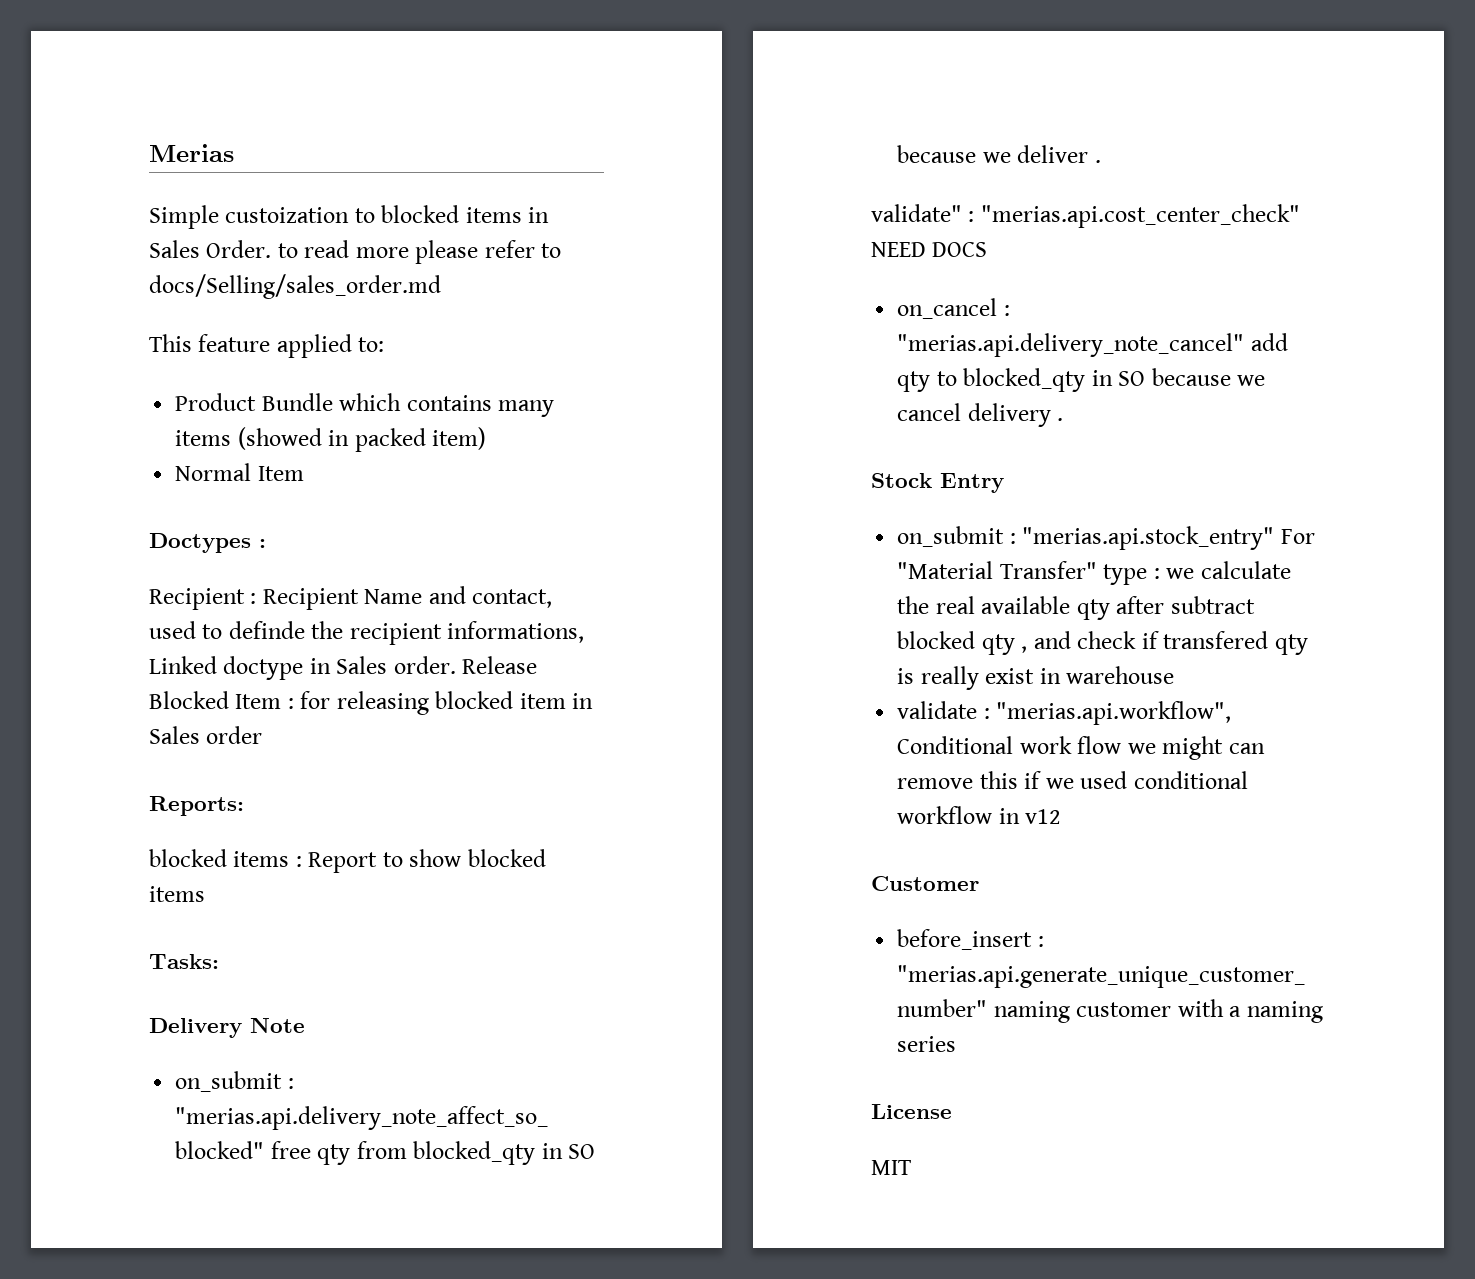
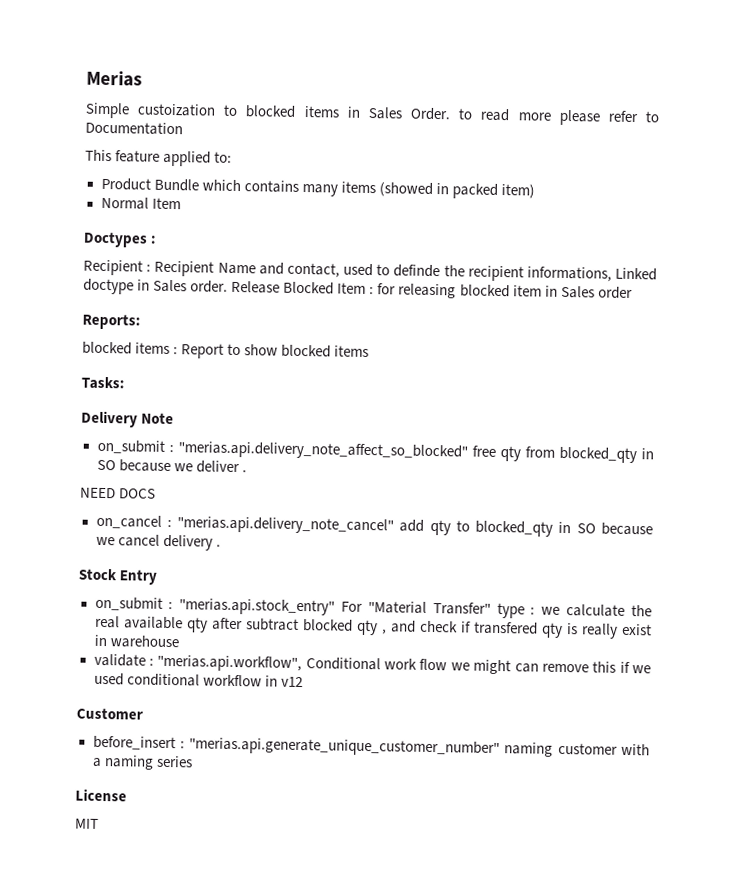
- Simple custoization to blocked items in Sales Order. to read more please refer to docs/Selling/sales_order.md
+ Simple custoization to blocked items in Sales Order. to read more please refer to Documentation
- validate" : "merias.api.cost_center_check" NEED DOCS
+ NEED DOCS

